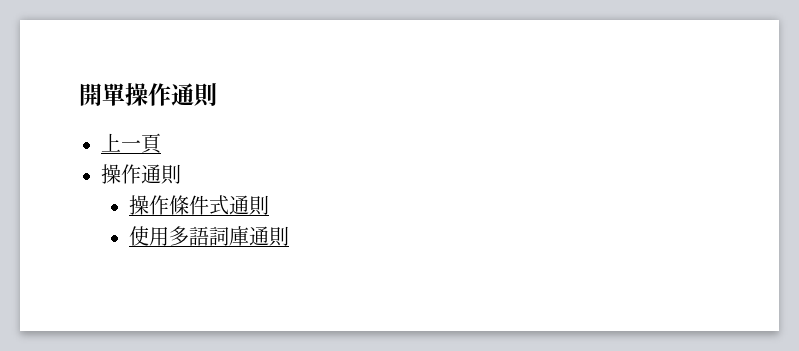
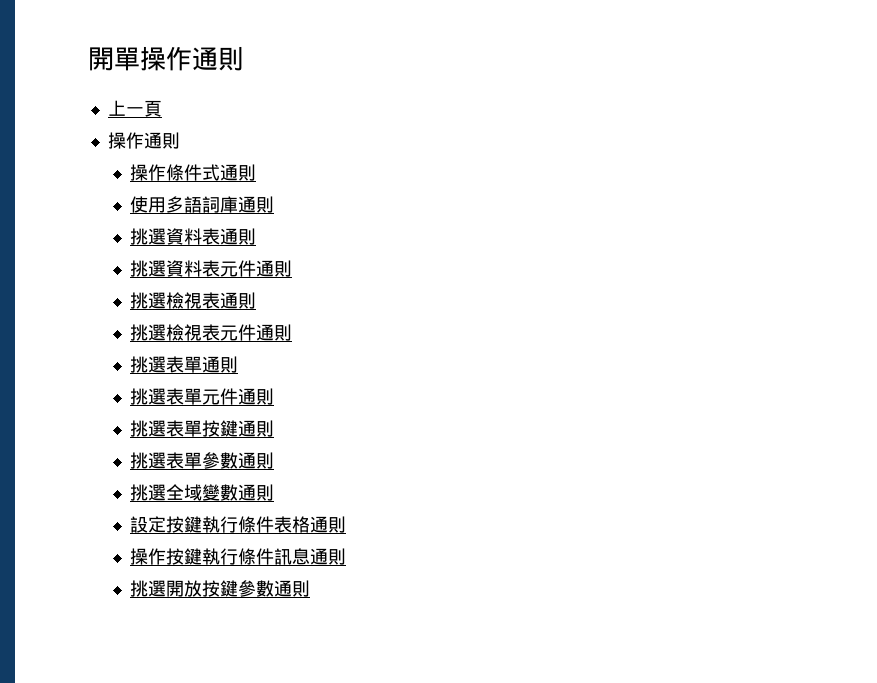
+ 挑選資料表通則
+ 挑選資料表元件通則
+ 挑選檢視表通則
+ 挑選檢視表元件通則
+ 挑選表單通則
+ 挑選表單元件通則
+ 挑選表單按鍵通則
+ 挑選表單參數通則
+ 挑選全域變數通則
+ 設定按鍵執行條件表格通則
+ 操作按鍵執行條件訊息通則
+ 挑選開放按鍵參數通則

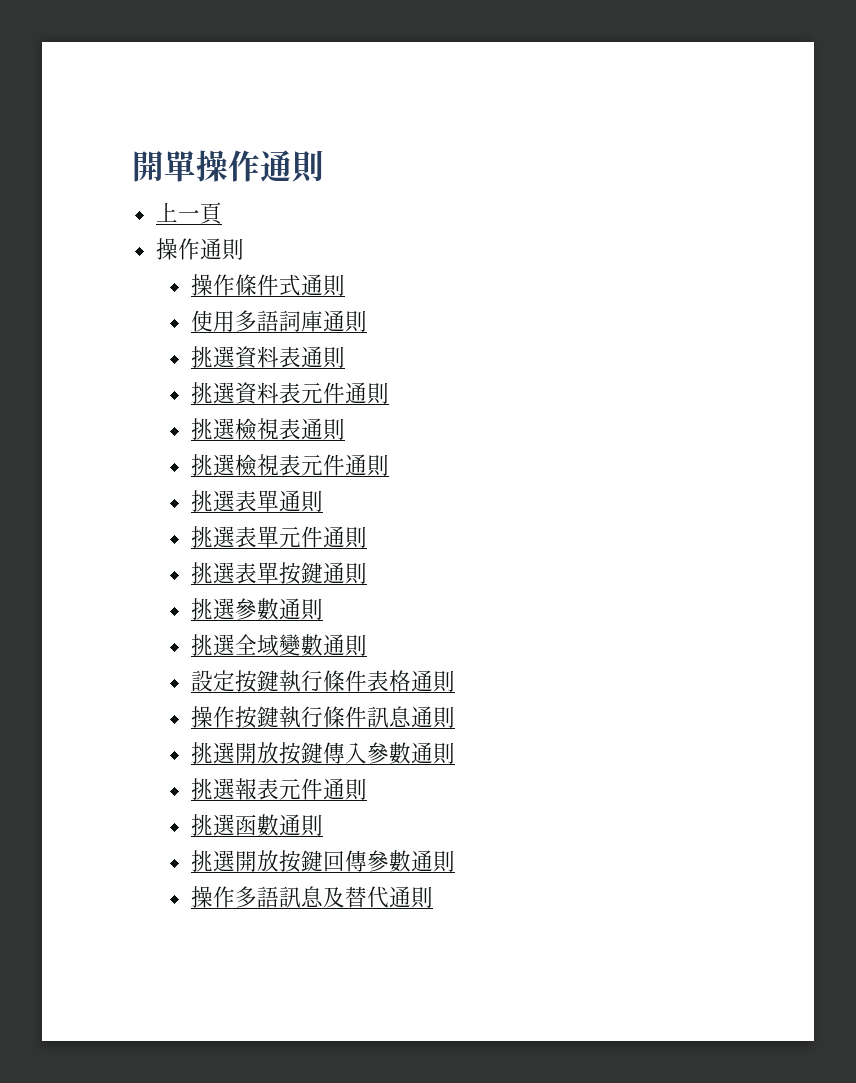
- 挑選表單參數通則
+ 挑選參數通則
- 挑選開放按鍵參數通則
+ 挑選開放按鍵傳入參數通則
+ 挑選報表元件通則
+ 挑選函數通則
+ 挑選開放按鍵回傳參數通則
+ 操作多語訊息及替代通則

